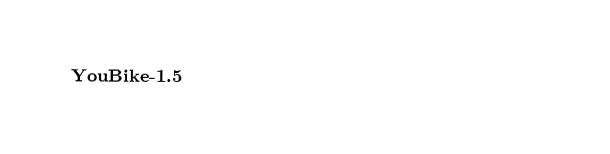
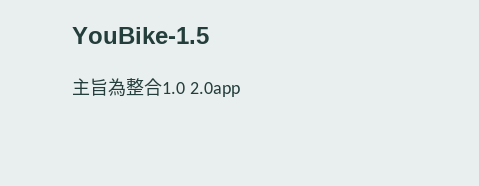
+ 主旨為整合1.0 2.0app

